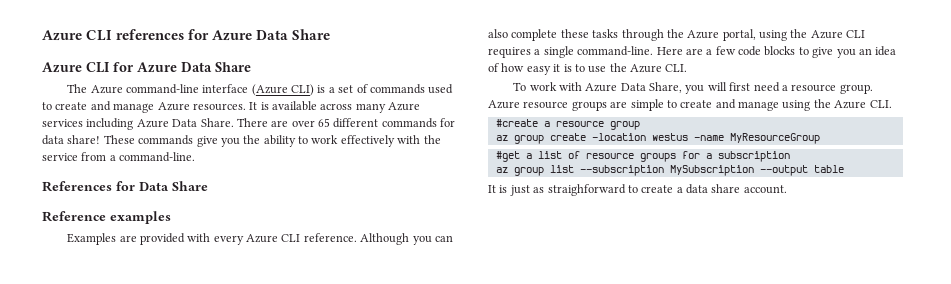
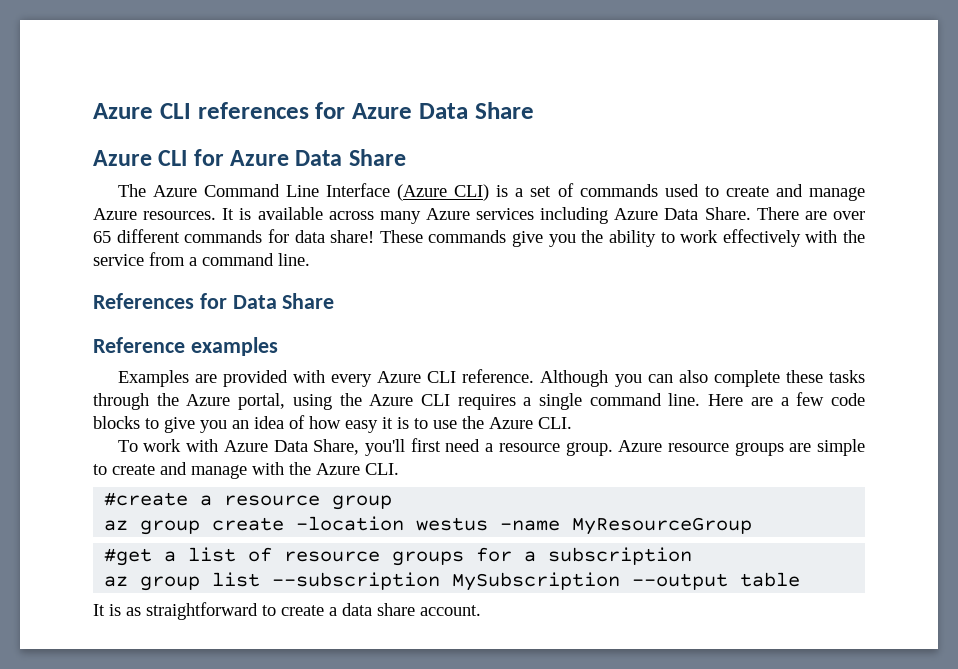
- The Azure command-line interface (Azure CLI) is a set of commands used to create and manage Azure resources.
+ The Azure Command Line Interface (Azure CLI) is a set of commands used to create and manage Azure resources.
- These commands give you the ability to work effectively with the service from a command-line.
+ These commands give you the ability to work effectively with the service from a command line.
- Although you can also complete these tasks through the Azure portal, using the Azure CLI requires a single command-line.
+ Although you can also complete these tasks through the Azure portal, using the Azure CLI requires a single command line.
- To work with Azure Data Share, you will first need a resource group.
+ To work with Azure Data Share, you'll first need a resource group.
- Azure resource groups are simple to create and manage using the Azure CLI.
+ Azure resource groups are simple to create and manage with the Azure CLI.
- It is just as straighforward to create a data share account.
+ It is as straightforward to create a data share account.

